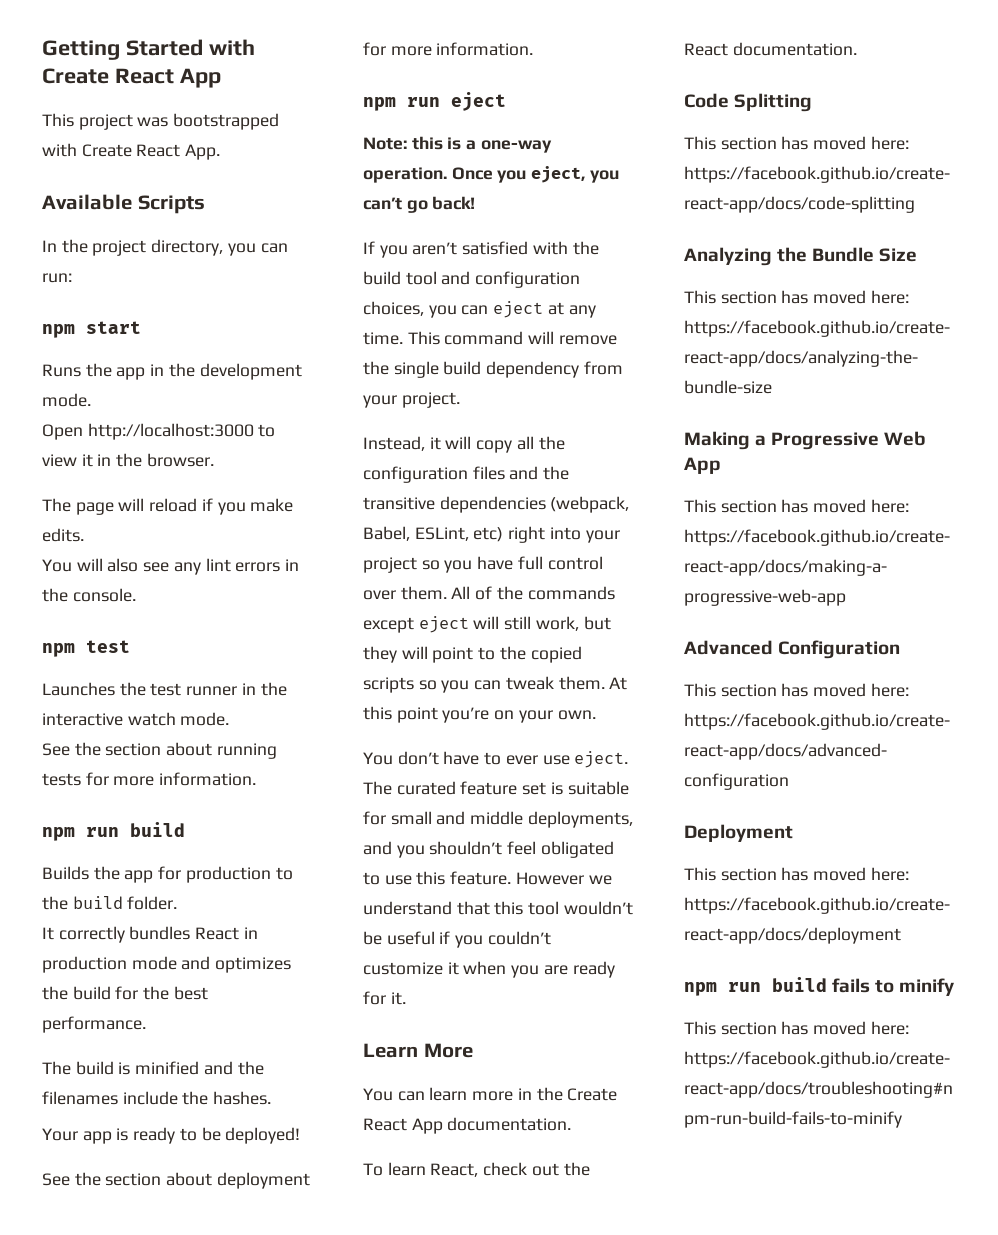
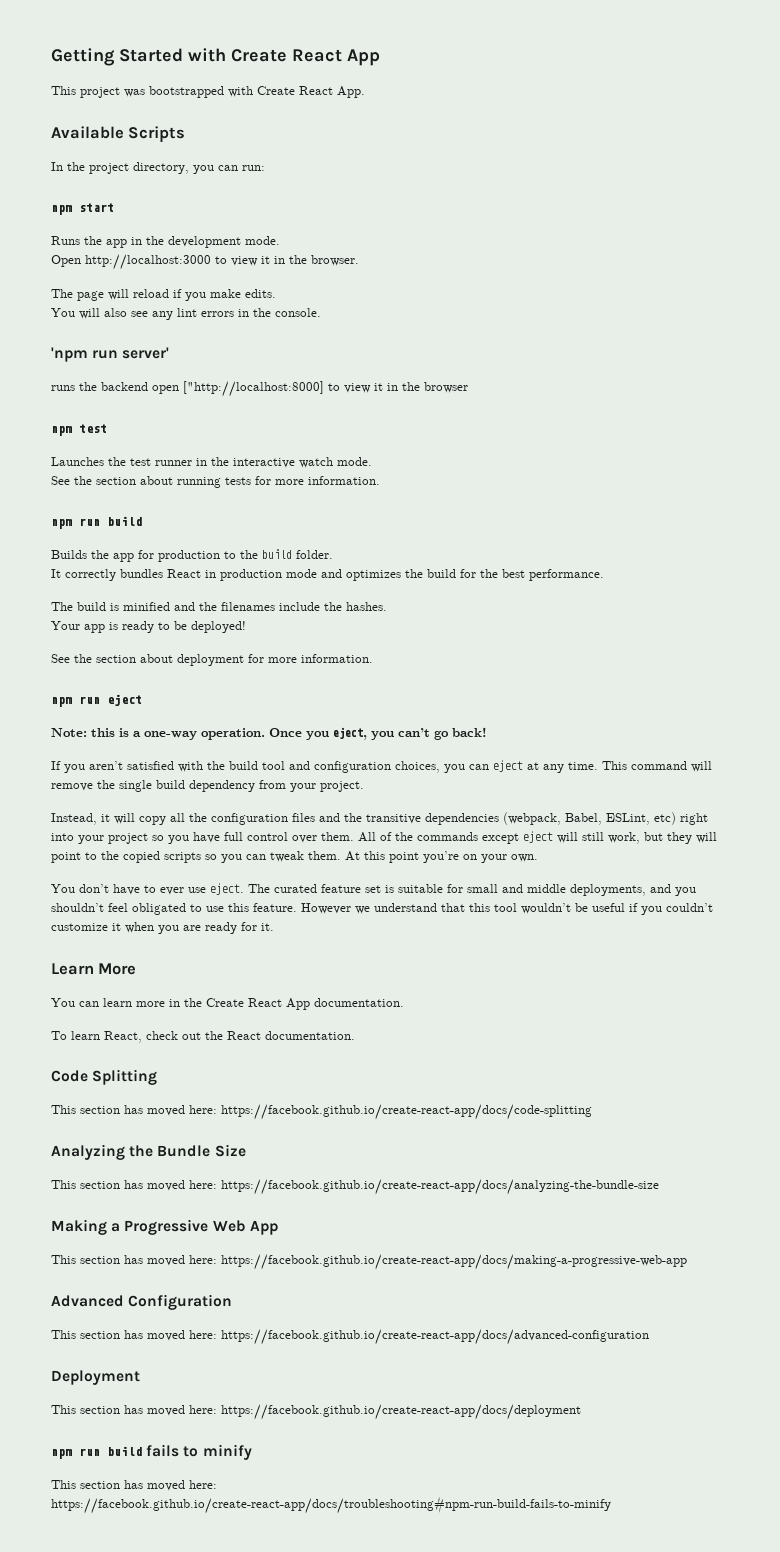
+ 'npm run server'
+ runs the backend open ["http://localhost:8000] to view it in the browser

